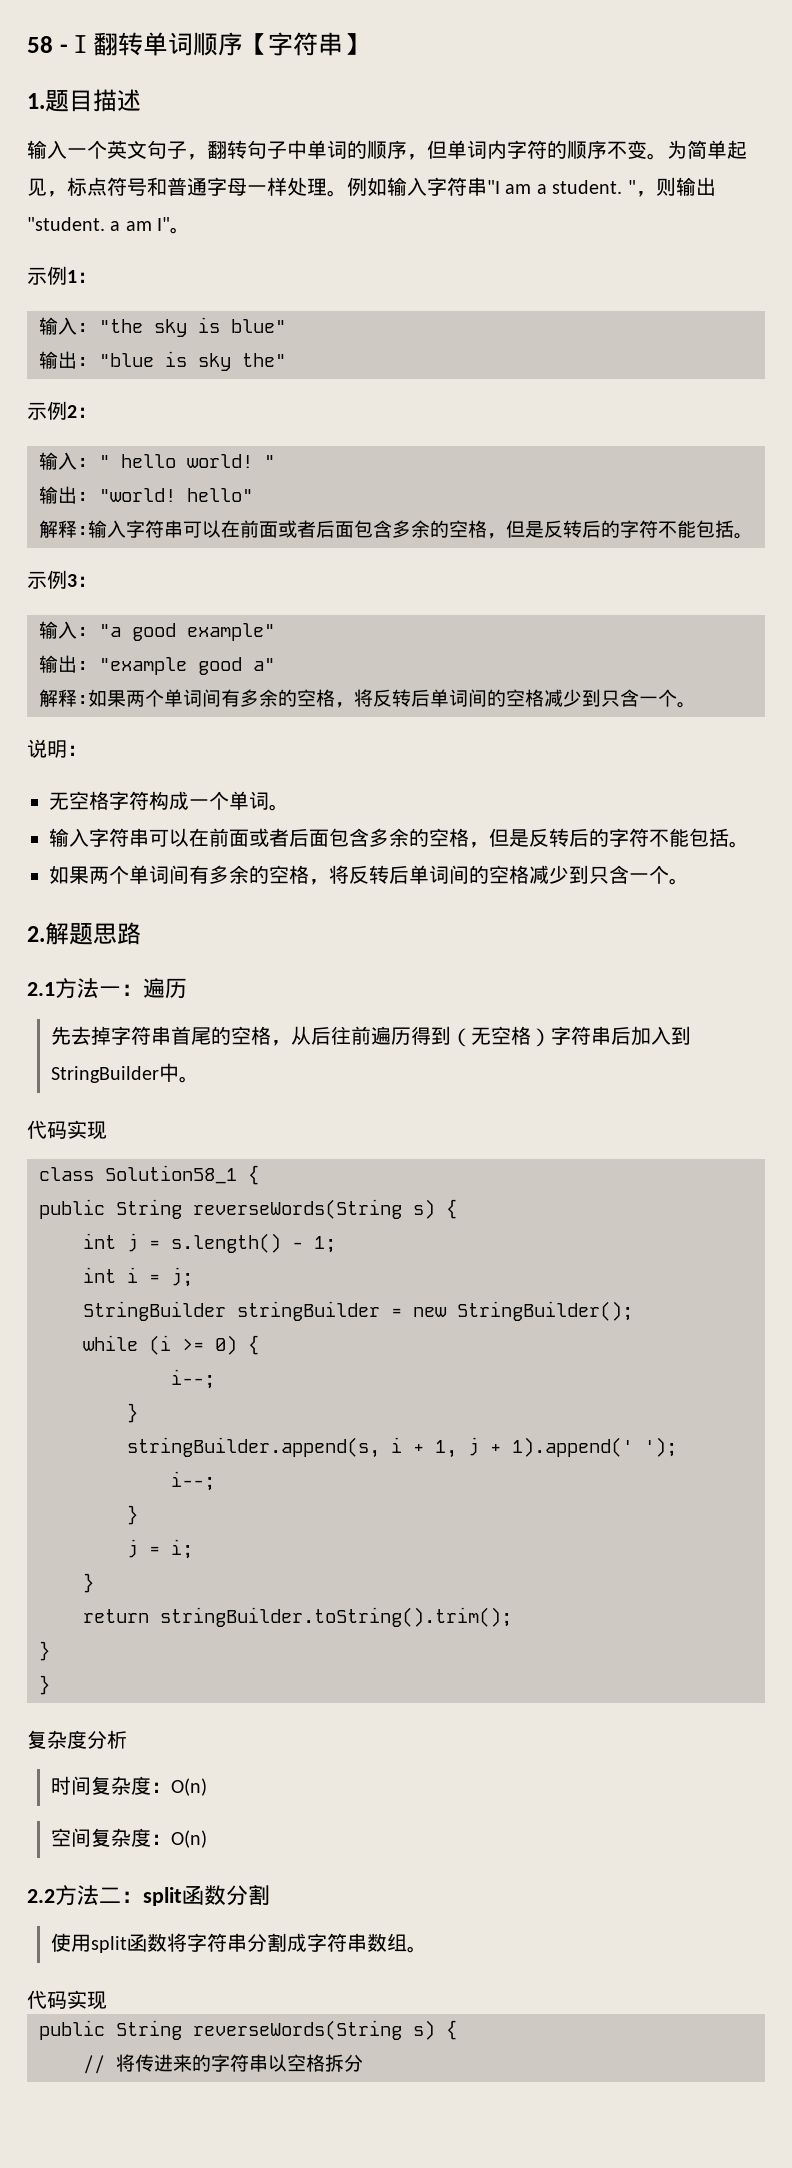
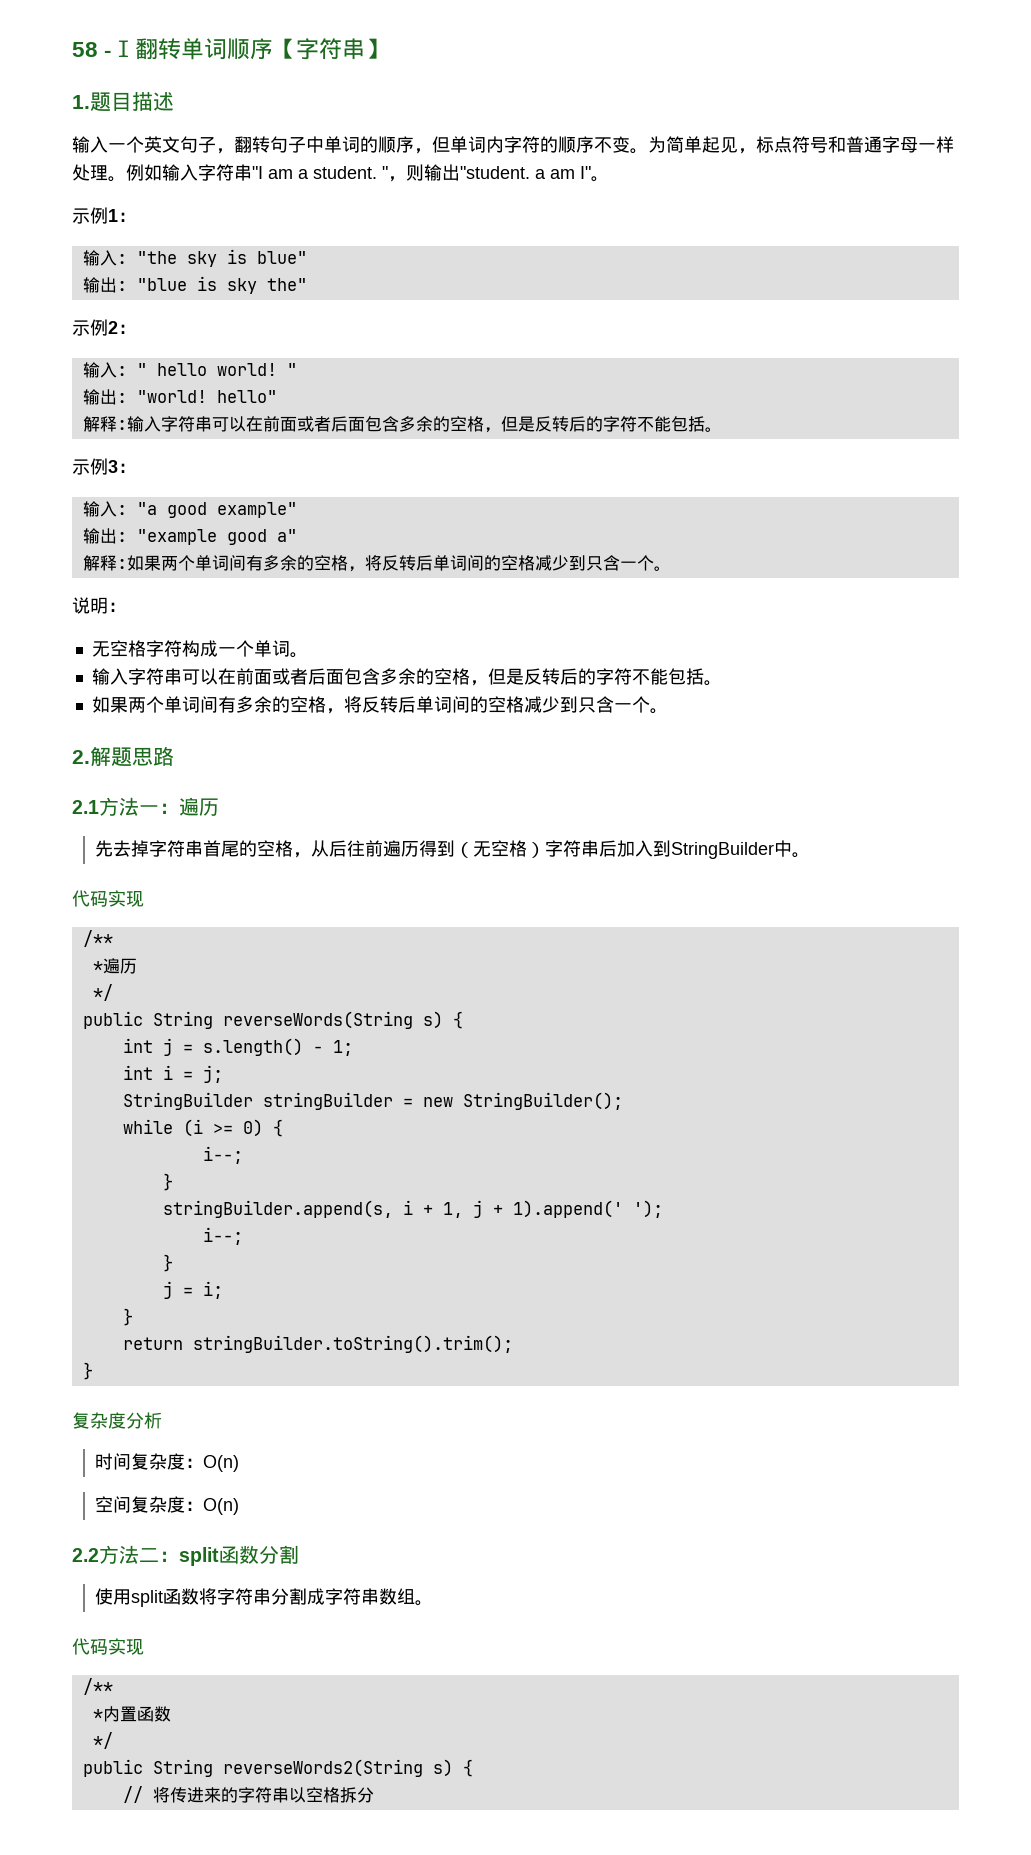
  先去掉字符串首尾的空格，从后往前遍历得到（无空格）字符串后加入到StringBuilder中。
  代码实现
- class Solution58_1 {
+ /**
+ *遍历
+ */
  return stringBuilder.toString().trim();
- }
  使用split函数将字符串分割成字符串数组。
  代码实现
- public String reverseWords(String s) {
+ /**
+ *内置函数
+ */
+ public String reverseWords2(String s) {

